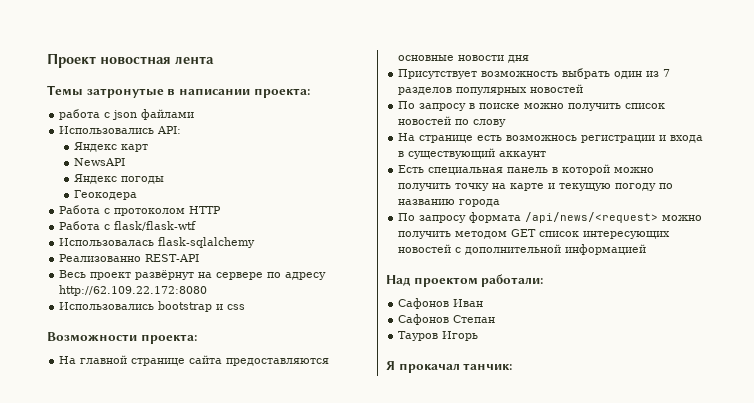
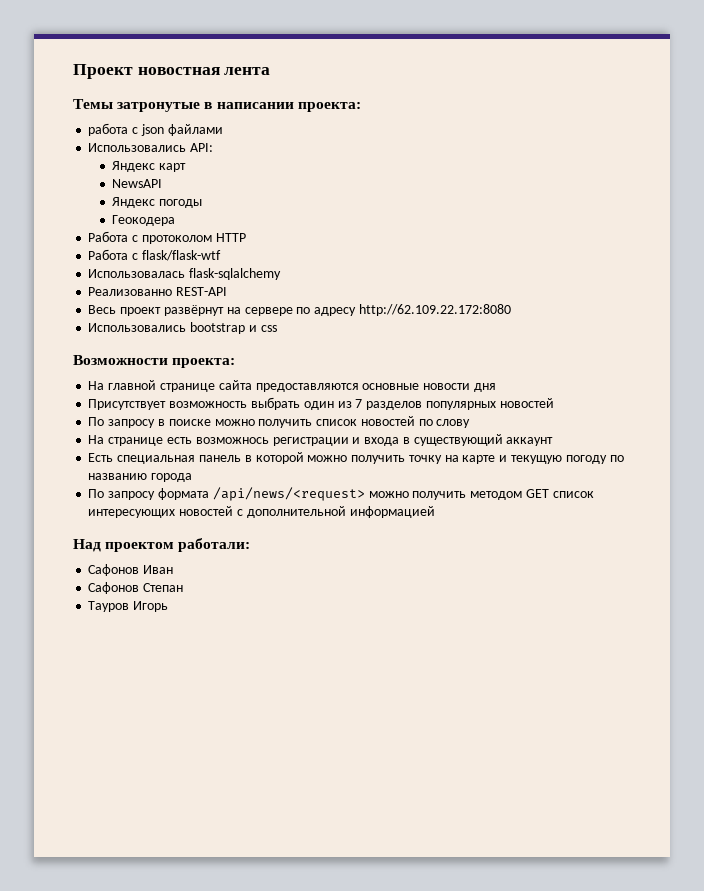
- Я прокачал танчик:

